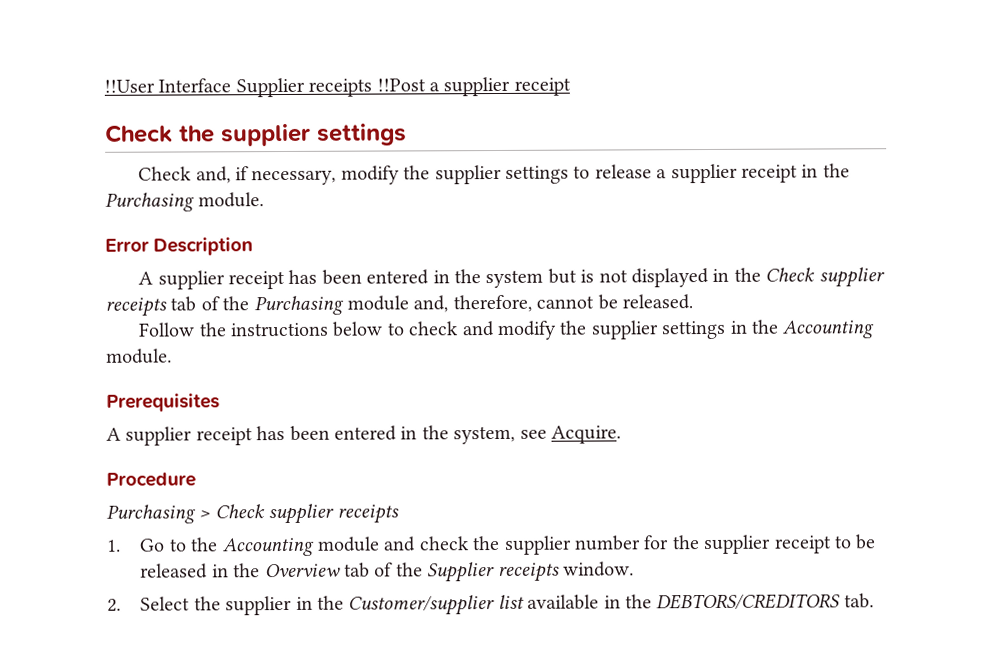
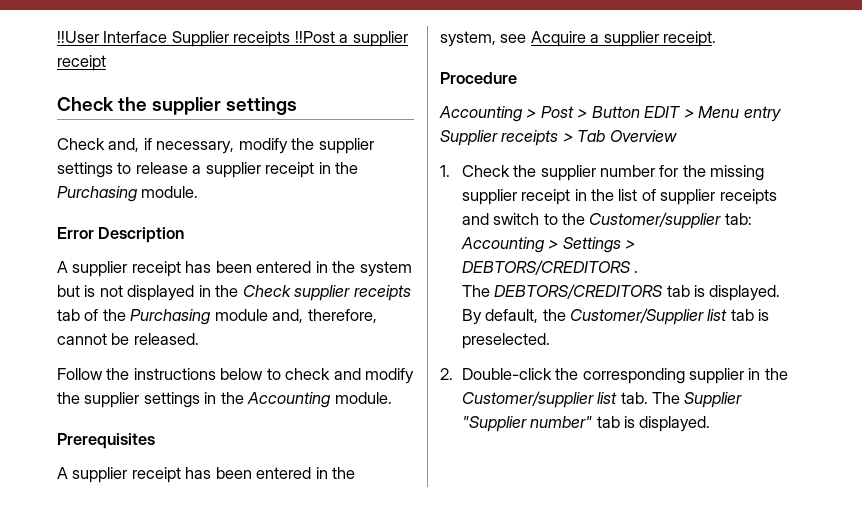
- A supplier receipt has been entered in the system, see Acquire.
+ A supplier receipt has been entered in the system, see Acquire a supplier receipt.
  Procedure
- Purchasing > Check supplier receipts
- 1. Go to the Accounting module and check the supplier number for the supplier receipt to be released in the Overview tab of the Supplier receipts window.
- 2. Select the supplier in the Customer/supplier list available in the DEBTORS/CREDITORS tab.
+ Accounting > Post > Button EDIT > Menu entry Supplier receipts > Tab Overview
+ 1. Check the supplier number for the missing supplier receipt in the list of supplier receipts and switch to the Customer/supplier tab: Accounting > Settings > DEBTORS/CREDITORS .
+ The DEBTORS/CREDITORS tab is displayed. By default, the Customer/Supplier list tab is preselected.
+ 2. Double-click the corresponding supplier in the Customer/supplier list tab. The Supplier "Supplier number" tab is displayed.

